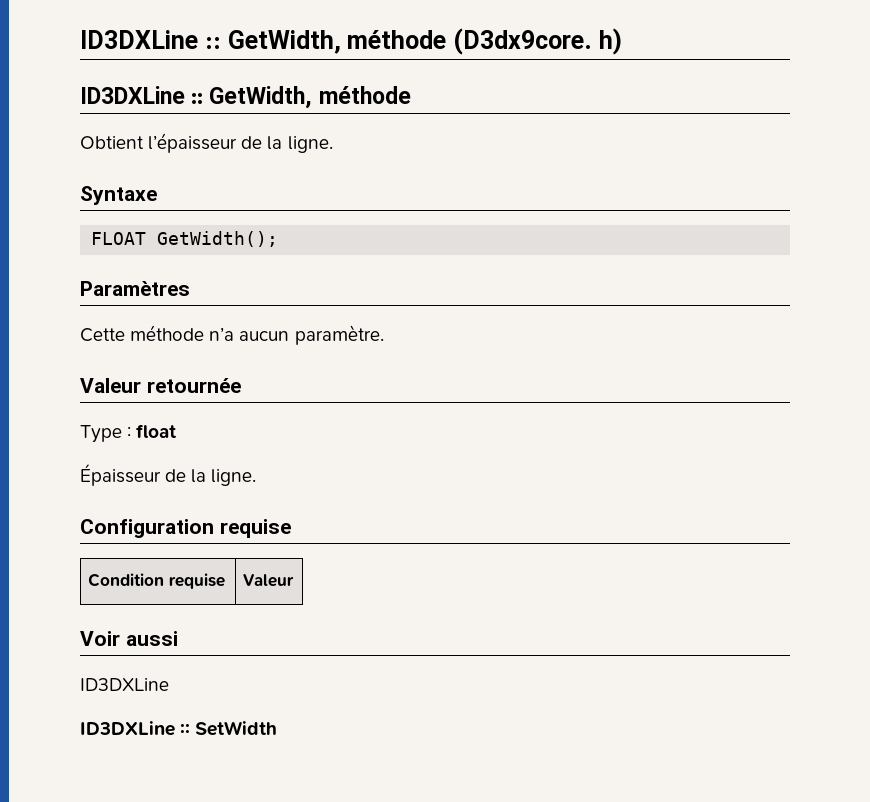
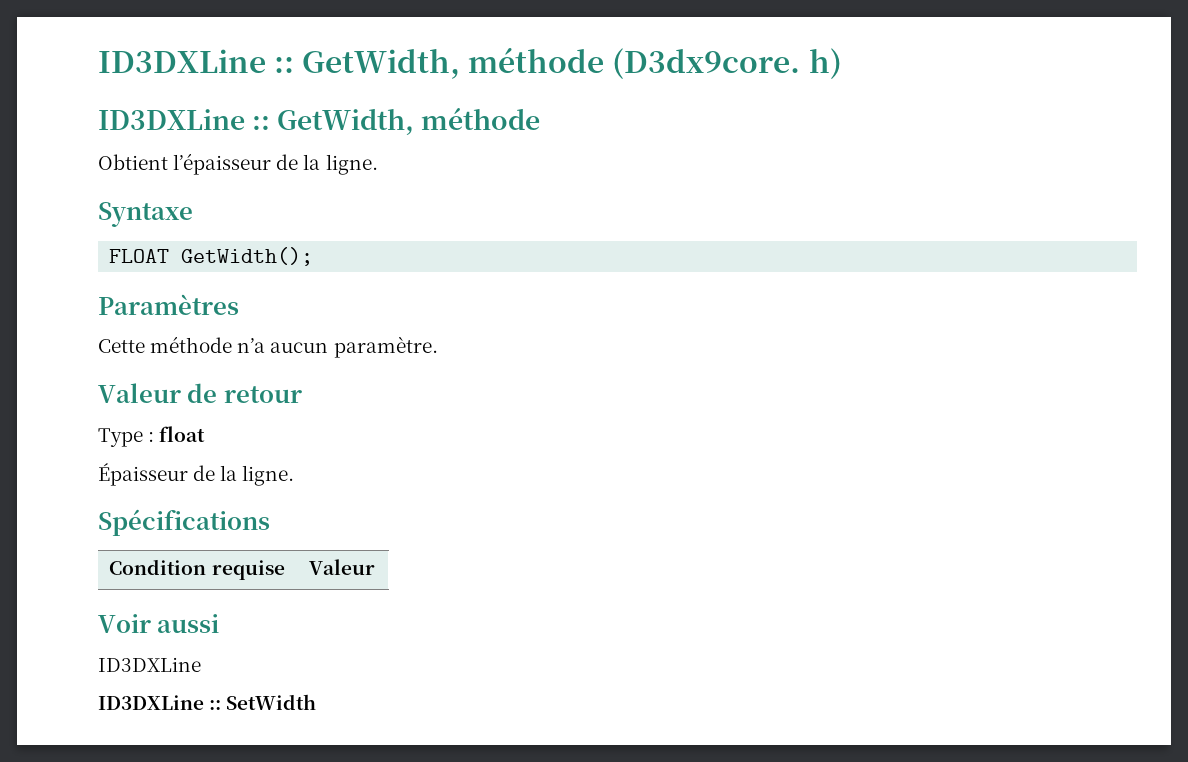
- Valeur retournée
+ Valeur de retour
- Configuration requise
+ Spécifications

